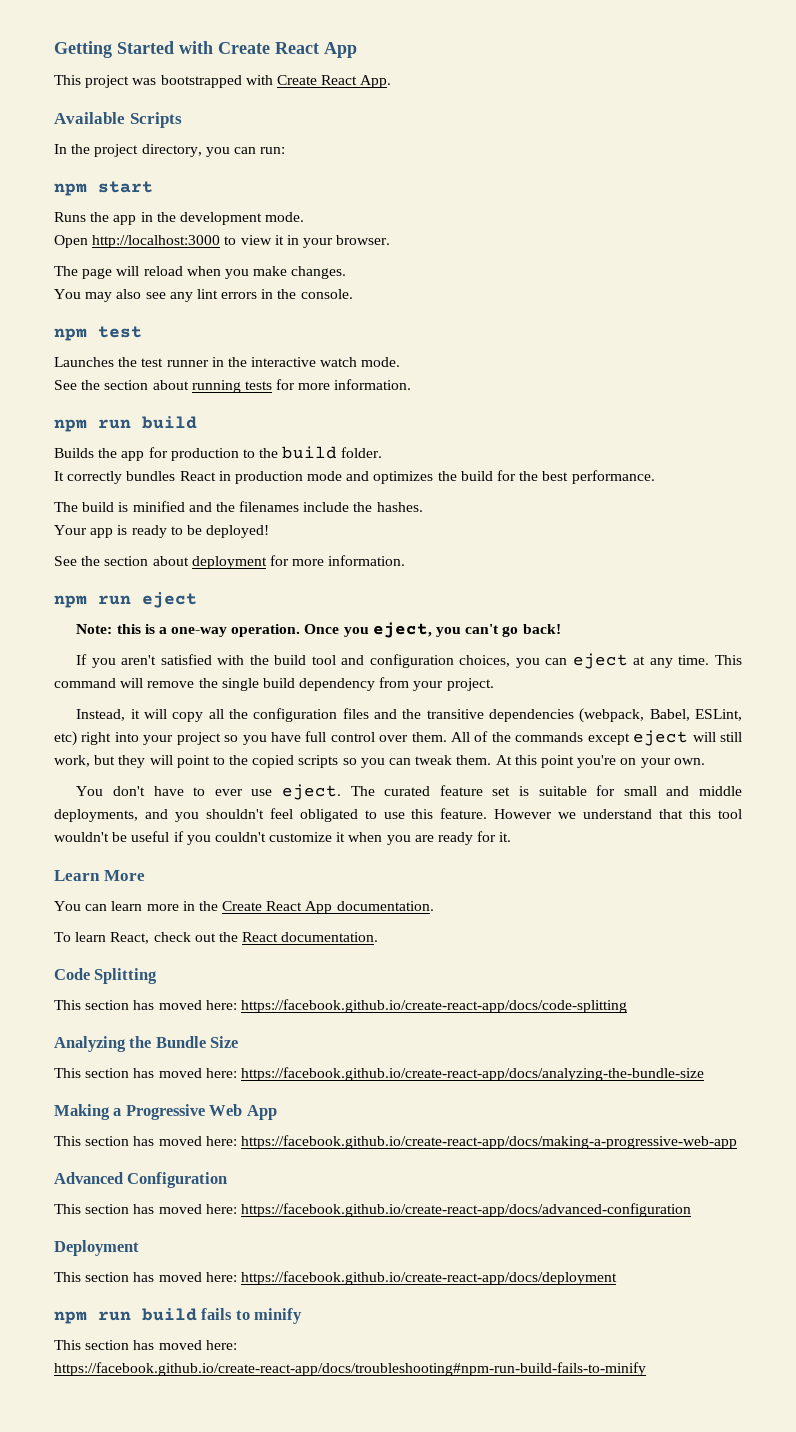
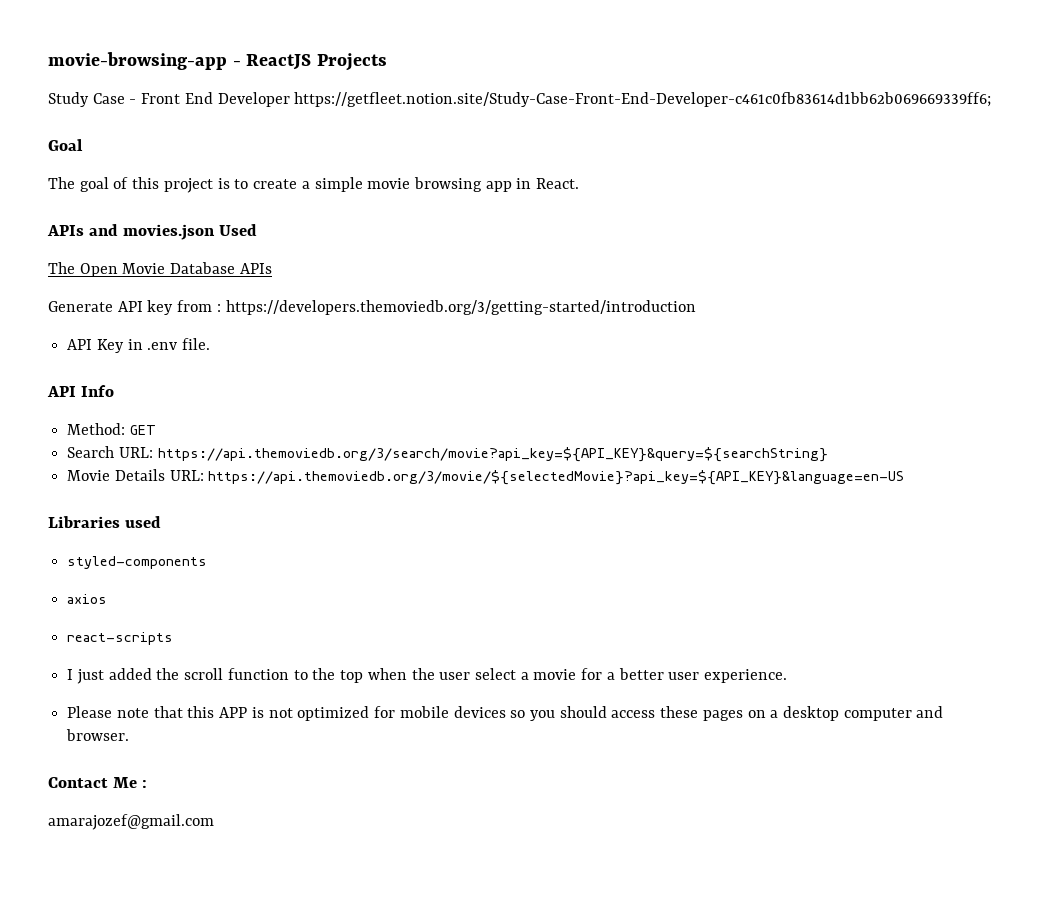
- Getting Started with Create React App
- This project was bootstrapped with Create React App.
- Available Scripts
- In the project directory, you can run:
- npm start
- Runs the app in the development mode.
- Open http://localhost:3000 to view it in your browser.
- The page will reload when you make changes.
- You may also see any lint errors in the console.
- npm test
- Launches the test runner in the interactive watch mode.
- See the section about running tests for more information.
- npm run build
- Builds the app for production to the build folder.
- It correctly bundles React in production mode and optimizes the build for the best performance.
- The build is minified and the filenames include the hashes.
- Your app is ready to be deployed!
- See the section about deployment for more information.
- npm run eject
- Note: this is a one-way operation. Once you eject, you can't go back!
- If you aren't satisfied with the build tool and configuration choices, you can eject at any time. This command will remove the single build dependency from your project.
- Instead, it will copy all the configuration files and the transitive dependencies (webpack, Babel, ESLint, etc) right into your project so you have full control over them. All of the commands except eject will still work, but they will point to the copied scripts so you can tweak them. At this point you're on your own.
- You don't have to ever use eject. The curated feature set is suitable for small and middle deployments, and you shouldn't feel obligated to use this feature. However we understand that this tool wouldn't be useful if you couldn't customize it when you are ready for it.
- Learn More
- You can learn more in the Create React App documentation.
- To learn React, check out the React documentation.
- Code Splitting
- This section has moved here: https://facebook.github.io/create-react-app/docs/code-splitting
- Analyzing the Bundle Size
- This section has moved here: https://facebook.github.io/create-react-app/docs/analyzing-the-bundle-size
- Making a Progressive Web App
- This section has moved here: https://facebook.github.io/create-react-app/docs/making-a-progressive-web-app
- Advanced Configuration
- This section has moved here: https://facebook.github.io/create-react-app/docs/advanced-configuration
- Deployment
- This section has moved here: https://facebook.github.io/create-react-app/docs/deployment
- npm run build fails to minify
- This section has moved here: https://facebook.github.io/create-react-app/docs/troubleshooting#npm-run-build-fails-to-minify
+ movie-browsing-app - ReactJS Projects
+ Study Case - Front End Developer https://getfleet.notion.site/Study-Case-Front-End-Developer-c461c0fb83614d1bb62b069669339ff6;
+ Goal
+ The goal of this project is to create a simple movie browsing app in React.
+ APIs and movies.json Used
+ The Open Movie Database APIs
+ Generate API key from : https://developers.themoviedb.org/3/getting-started/introduction
+ API Key in .env file.
+ API Info
+ Method: GET
+ Search URL: https://api.themoviedb.org/3/search/movie?api_key=${API_KEY}&query=${searchString}
+ Movie Details URL: https://api.themoviedb.org/3/movie/${selectedMovie}?api_key=${API_KEY}&language=en-US
+ Libraries used
+ styled-components
+ axios
+ react-scripts
+ I just added the scroll function to the top when the user select a movie for a better user experience.
+ Please note that this APP is not optimized for mobile devices so you should access these pages on a desktop computer and browser.
+ Contact Me :
+ amarajozef@gmail.com

